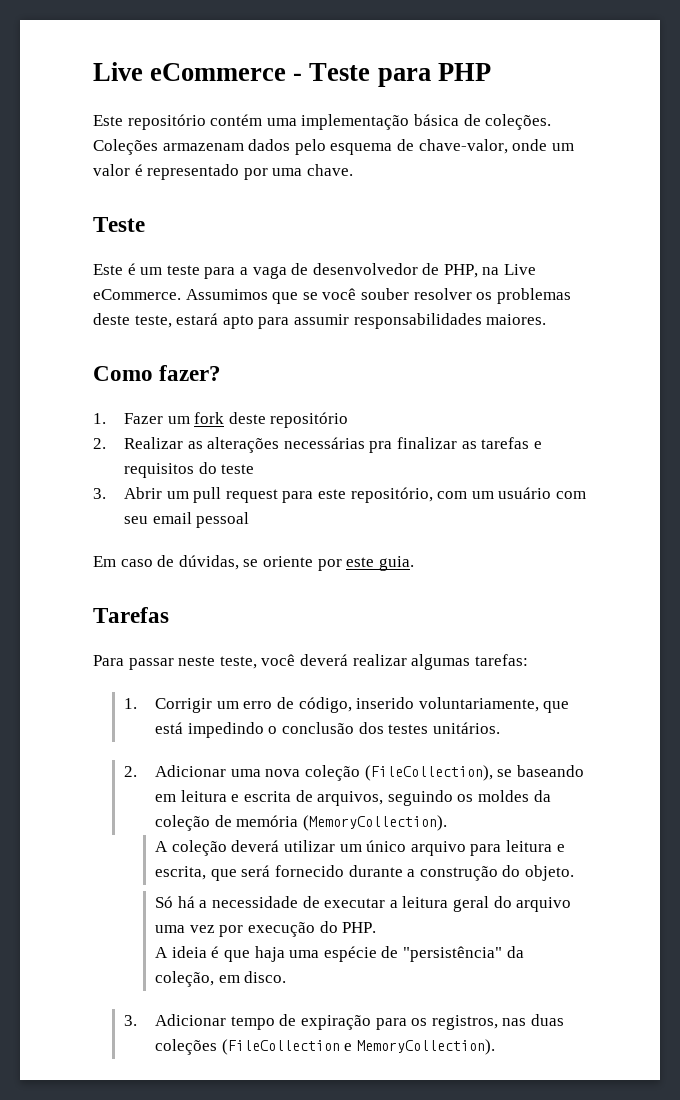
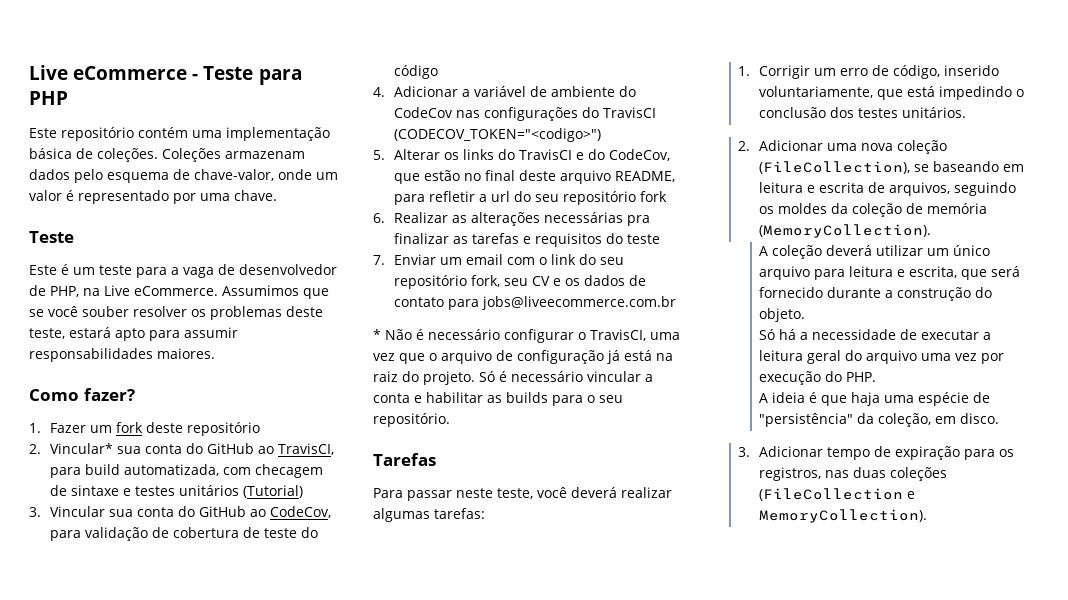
- 2. Realizar as alterações necessárias pra finalizar as tarefas e requisitos do teste
+ 2. Vincular* sua conta do GitHub ao TravisCI, para build automatizada, com checagem de sintaxe e testes unitários (Tutorial)
+ 3. Vincular sua conta do GitHub ao CodeCov, para validação de cobertura de teste do código
+ 4. Adicionar a variável de ambiente do CodeCov nas configurações do TravisCI (CODECOV_TOKEN="<codigo>")
+ 5. Alterar os links do TravisCI e do CodeCov, que estão no final deste arquivo README, para refletir a url do seu repositório fork
+ 6. Realizar as alterações necessárias pra finalizar as tarefas e requisitos do teste
- 3. Abrir um pull request para este repositório, com um usuário com seu email pessoal
- Em caso de dúvidas, se oriente por este guia.
+ 7. Enviar um email com o link do seu repositório fork, seu CV e os dados de contato para jobs@liveecommerce.com.br
+ * Não é necessário configurar o TravisCI, uma vez que o arquivo de configuração já está na raiz do projeto. Só é necessário vincular a conta e habilitar as builds para o seu repositório.

